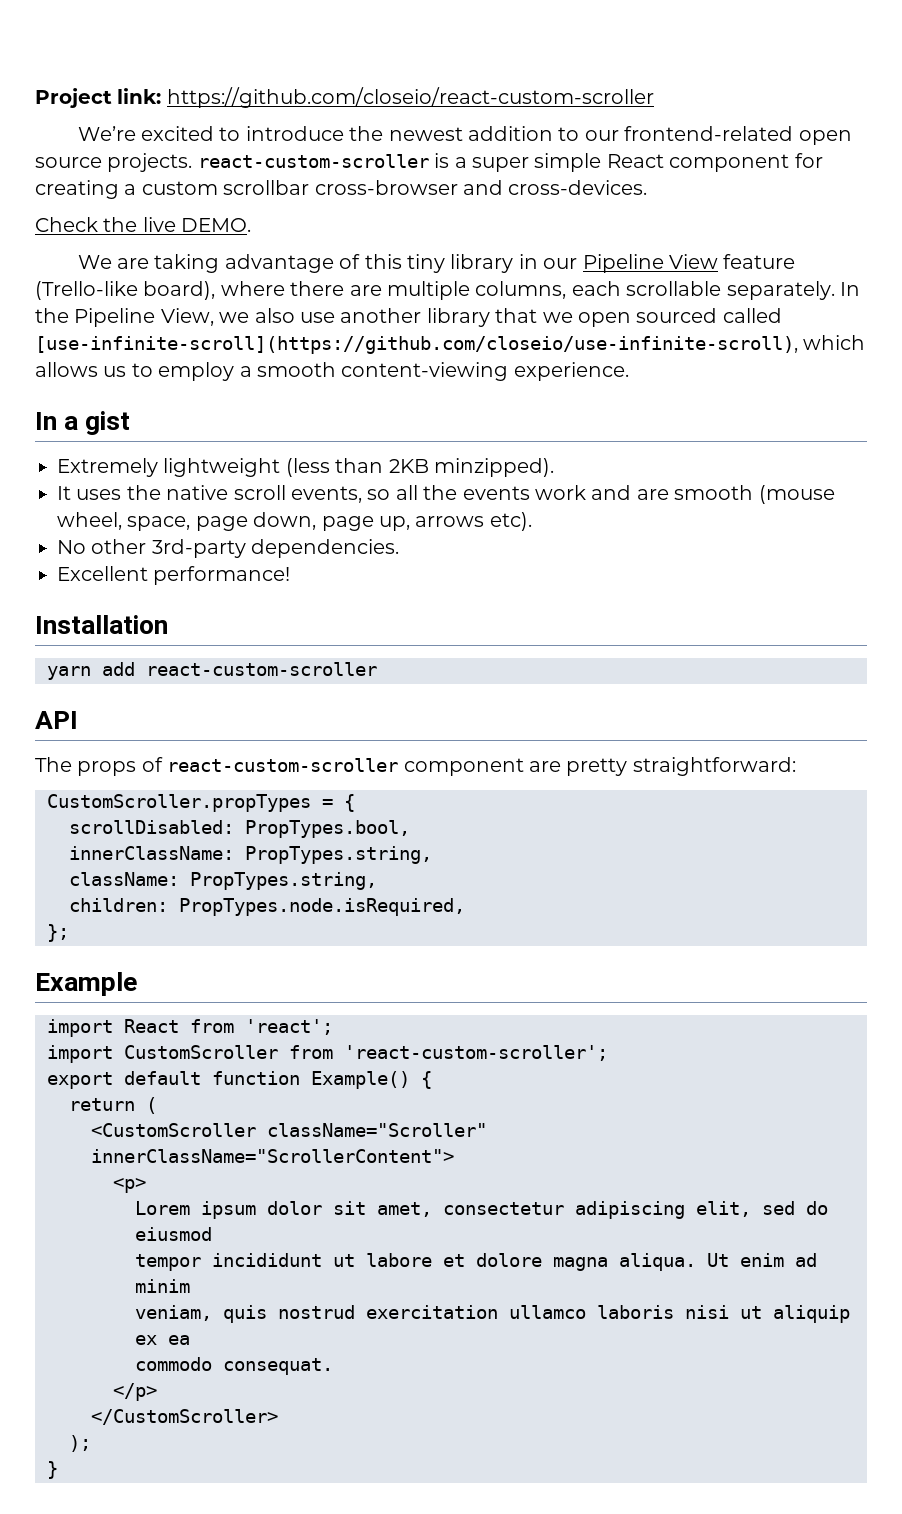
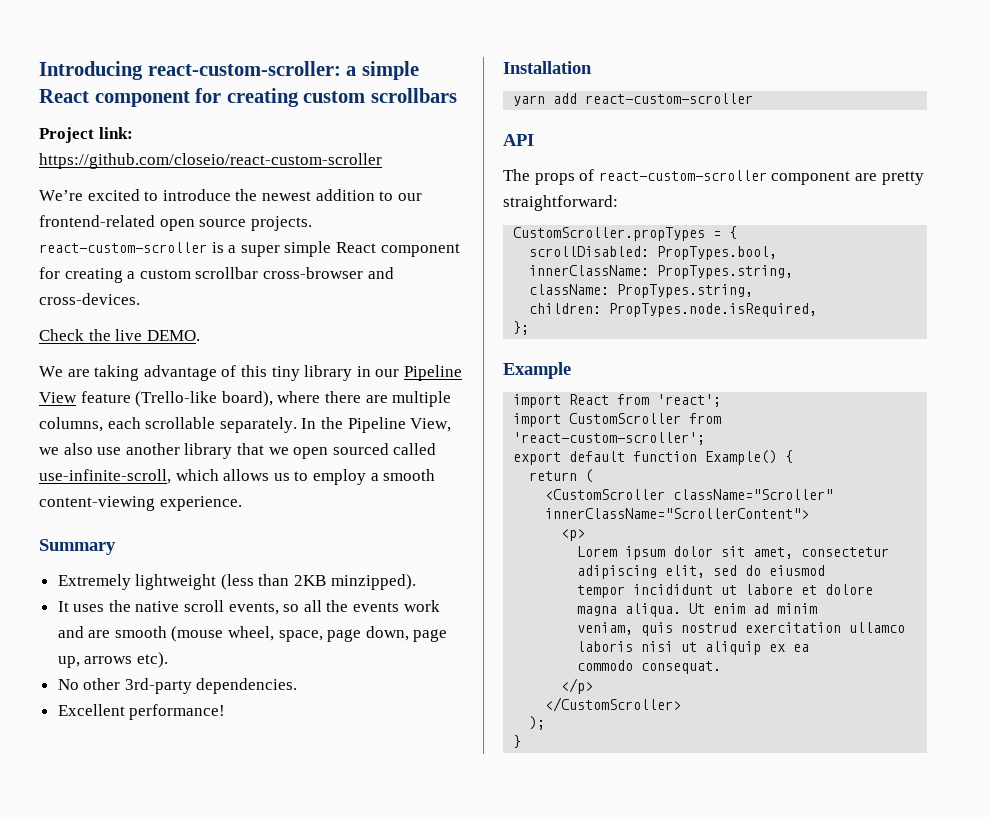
+ Introducing react-custom-scroller: a simple React component for creating custom scrollbars
- In the Pipeline View, we also use another library that we open sourced called [use-infinite-scroll](https://github.com/closeio/use-infinite-scroll), which allows us to employ a smooth content-viewing experience.
+ In the Pipeline View, we also use another library that we open sourced called use-infinite-scroll, which allows us to employ a smooth content-viewing experience.
- In a gist
+ Summary

